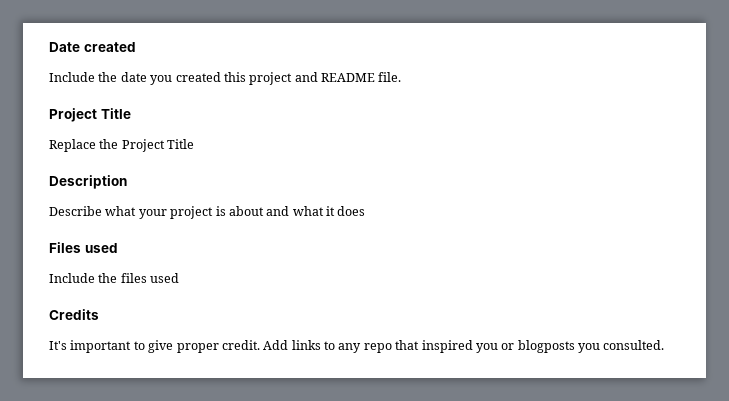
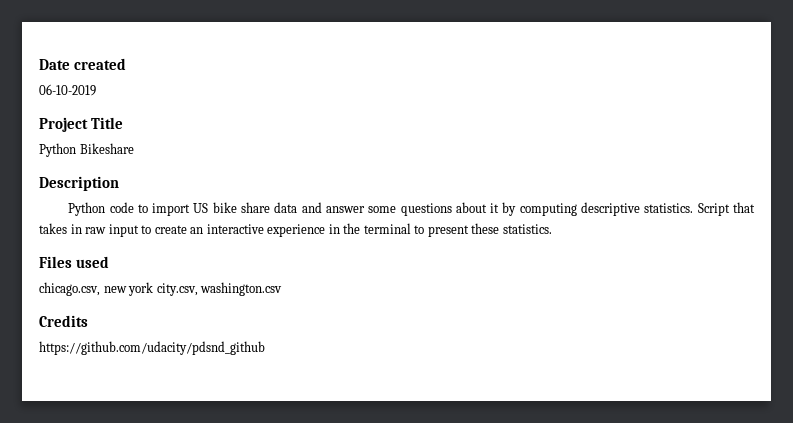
- Include the date you created this project and README file.
+ 06-10-2019
  Project Title
- Replace the Project Title
+ Python Bikeshare
  Description
- Describe what your project is about and what it does
+ Python code to import US bike share data and answer some questions about it by computing descriptive statistics. Script that takes in raw input to create an interactive experience in the terminal to present these statistics.
  Files used
- Include the files used
+ chicago.csv, new york city.csv, washington.csv
  Credits
- It's important to give proper credit. Add links to any repo that inspired you or blogposts you consulted.
+ https://github.com/udacity/pdsnd_github

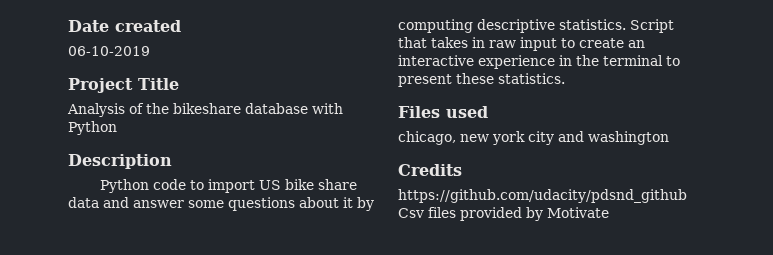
- Python Bikeshare
+ Analysis of the bikeshare database with Python
- chicago.csv, new york city.csv, washington.csv
+ chicago, new york city and washington
- https://github.com/udacity/pdsnd_github
+ https://github.com/udacity/pdsnd_github Csv files provided by Motivate

